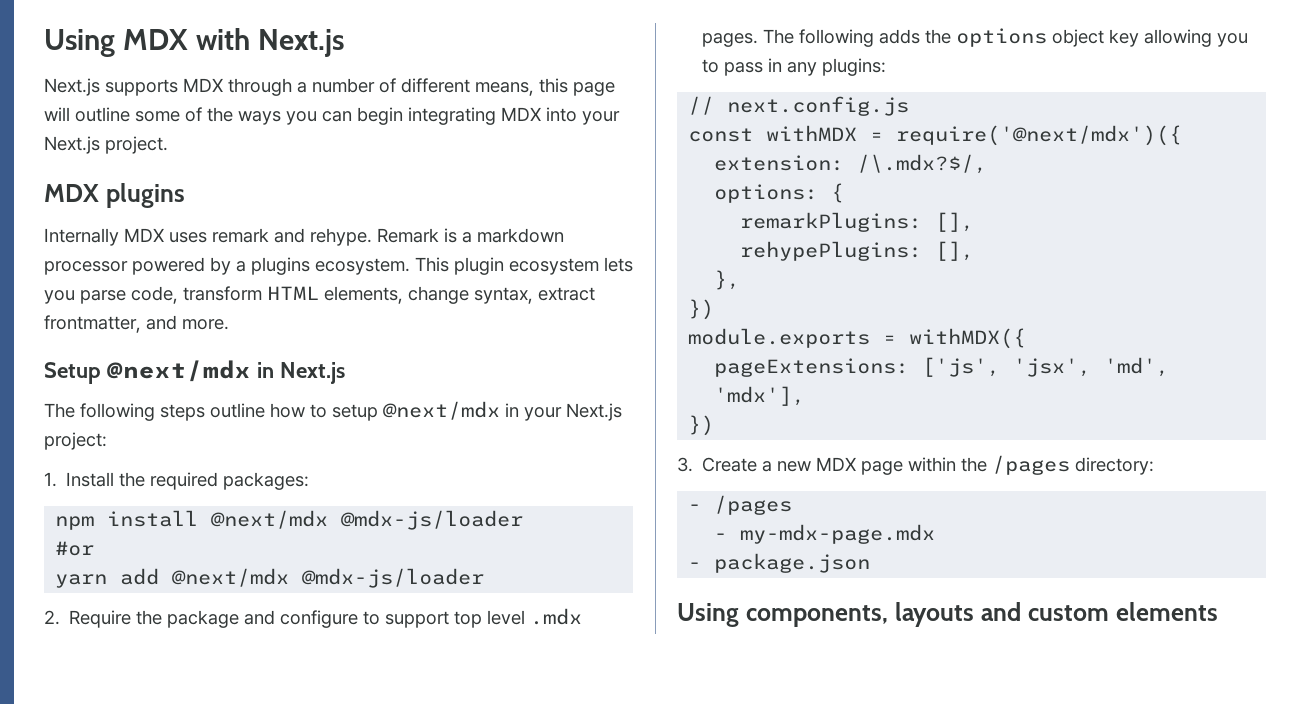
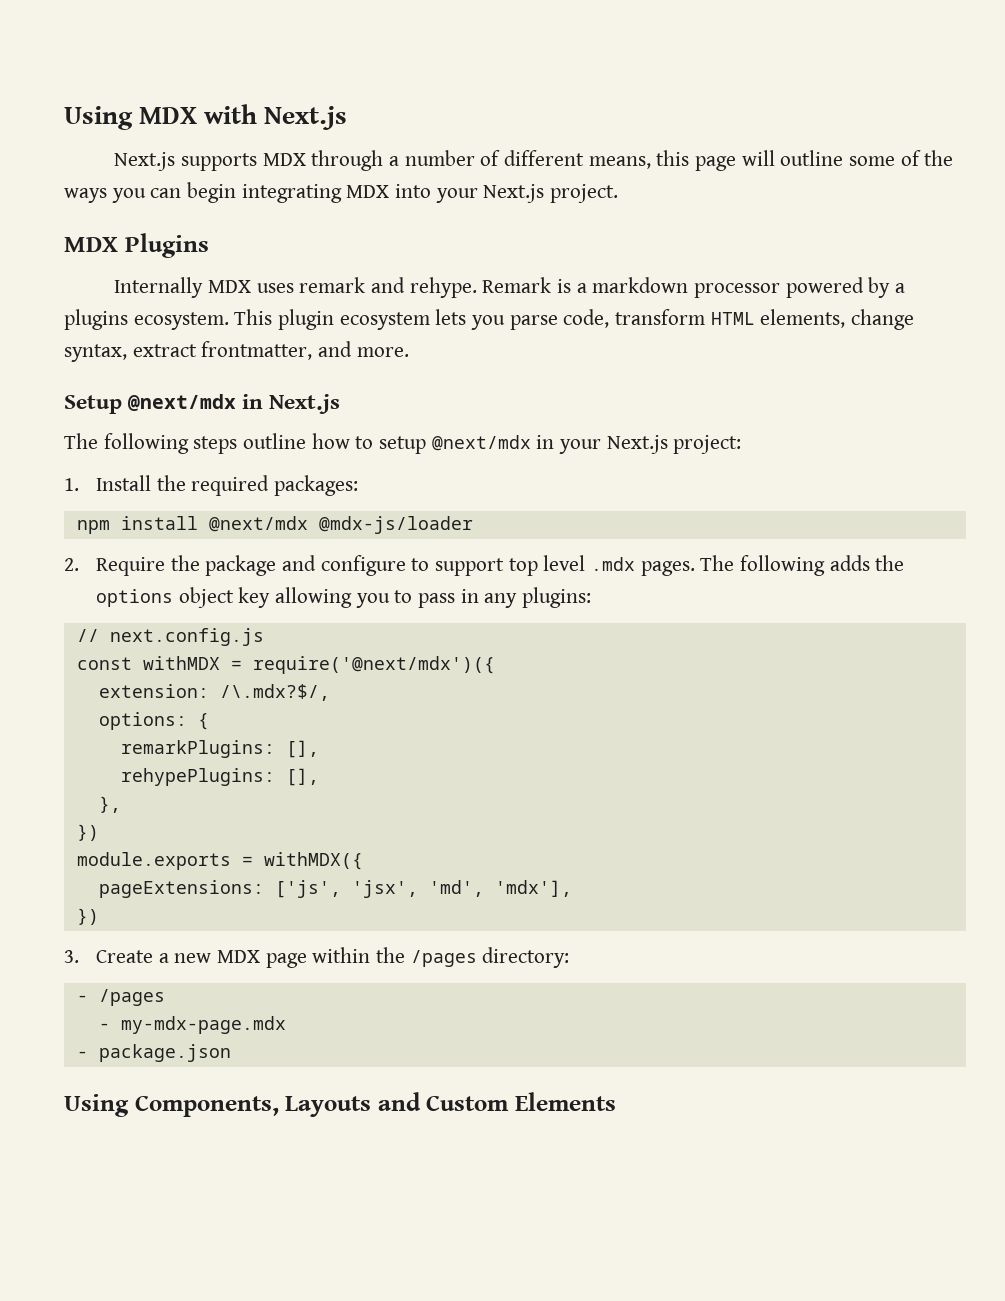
- MDX plugins
+ MDX Plugins
- #or
- yarn add @next/mdx @mdx-js/loader
- Using components, layouts and custom elements
+ Using Components, Layouts and Custom Elements

